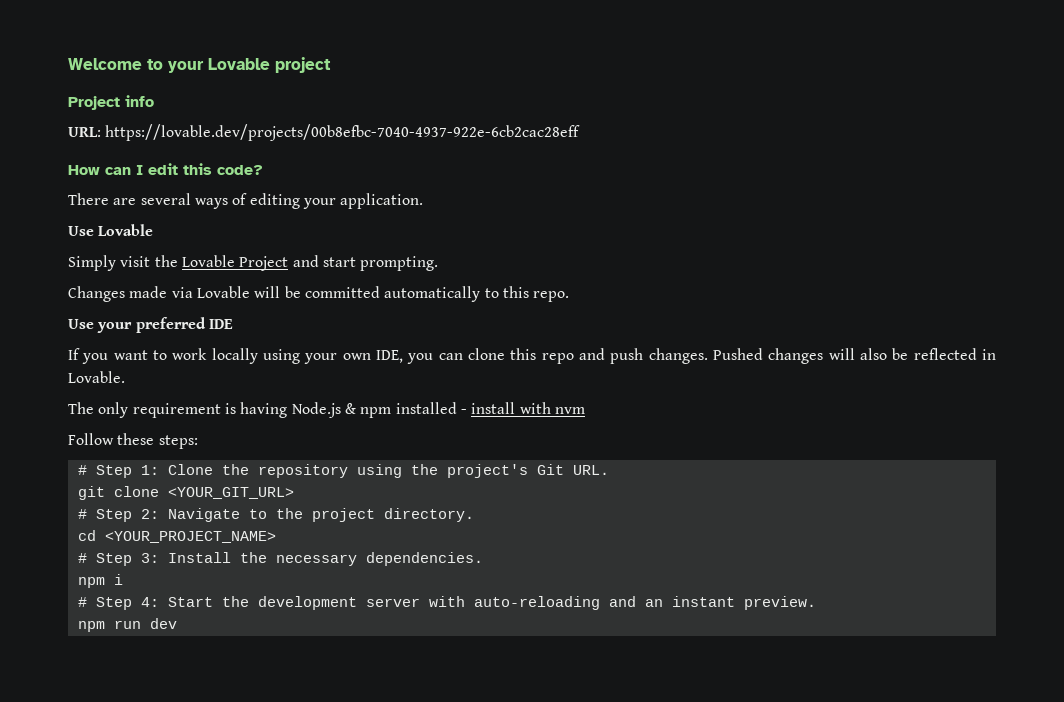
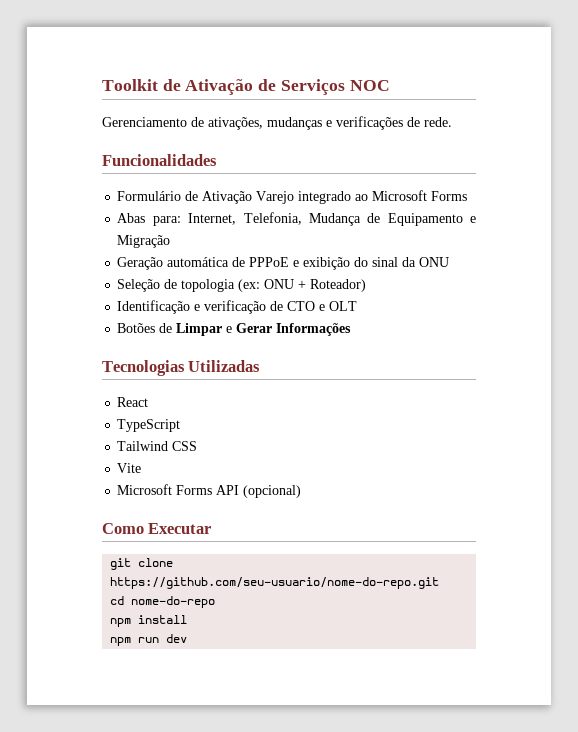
- Welcome to your Lovable project
- Project info
- URL: https://lovable.dev/projects/00b8efbc-7040-4937-922e-6cb2cac28eff
- How can I edit this code?
- There are several ways of editing your application.
- Use Lovable
- Simply visit the Lovable Project and start prompting.
- Changes made via Lovable will be committed automatically to this repo.
- Use your preferred IDE
- If you want to work locally using your own IDE, you can clone this repo and push changes. Pushed changes will also be reflected in Lovable.
- The only requirement is having Node.js & npm installed - install with nvm
- Follow these steps:
- # Step 1: Clone the repository using the project's Git URL.
- git clone <YOUR_GIT_URL>
- # Step 2: Navigate to the project directory.
- cd <YOUR_PROJECT_NAME>
- # Step 3: Install the necessary dependencies.
- npm i
- # Step 4: Start the development server with auto-reloading and an instant preview.
+ Toolkit de Ativação de Serviços NOC
+ Gerenciamento de ativações, mudanças e verificações de rede.
+ Funcionalidades
+ Formulário de Ativação Varejo integrado ao Microsoft Forms
+ Abas para: Internet, Telefonia, Mudança de Equipamento e Migração
+ Geração automática de PPPoE e exibição do sinal da ONU
+ Seleção de topologia (ex: ONU + Roteador)
+ Identificação e verificação de CTO e OLT
+ Botões de Limpar e Gerar Informações
+ Tecnologias Utilizadas
+ React
+ TypeScript
+ Tailwind CSS
+ Vite
+ Microsoft Forms API (opcional)
+ Como Executar
+ git clone https://github.com/seu-usuario/nome-do-repo.git
+ cd nome-do-repo
+ npm install

